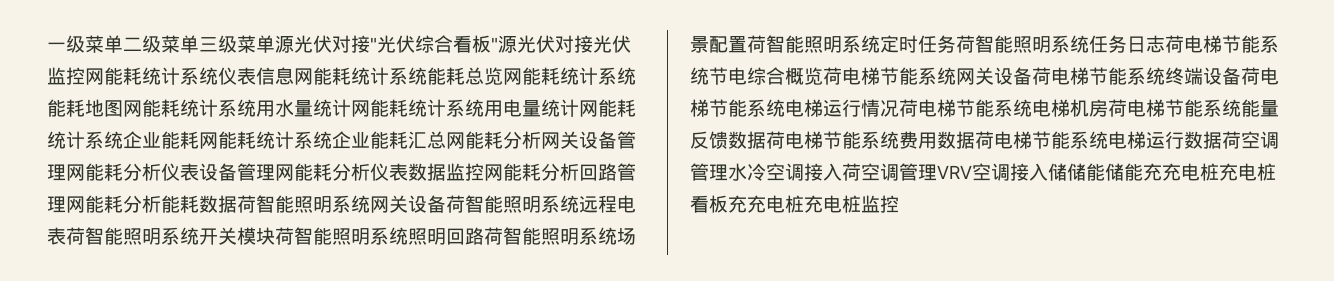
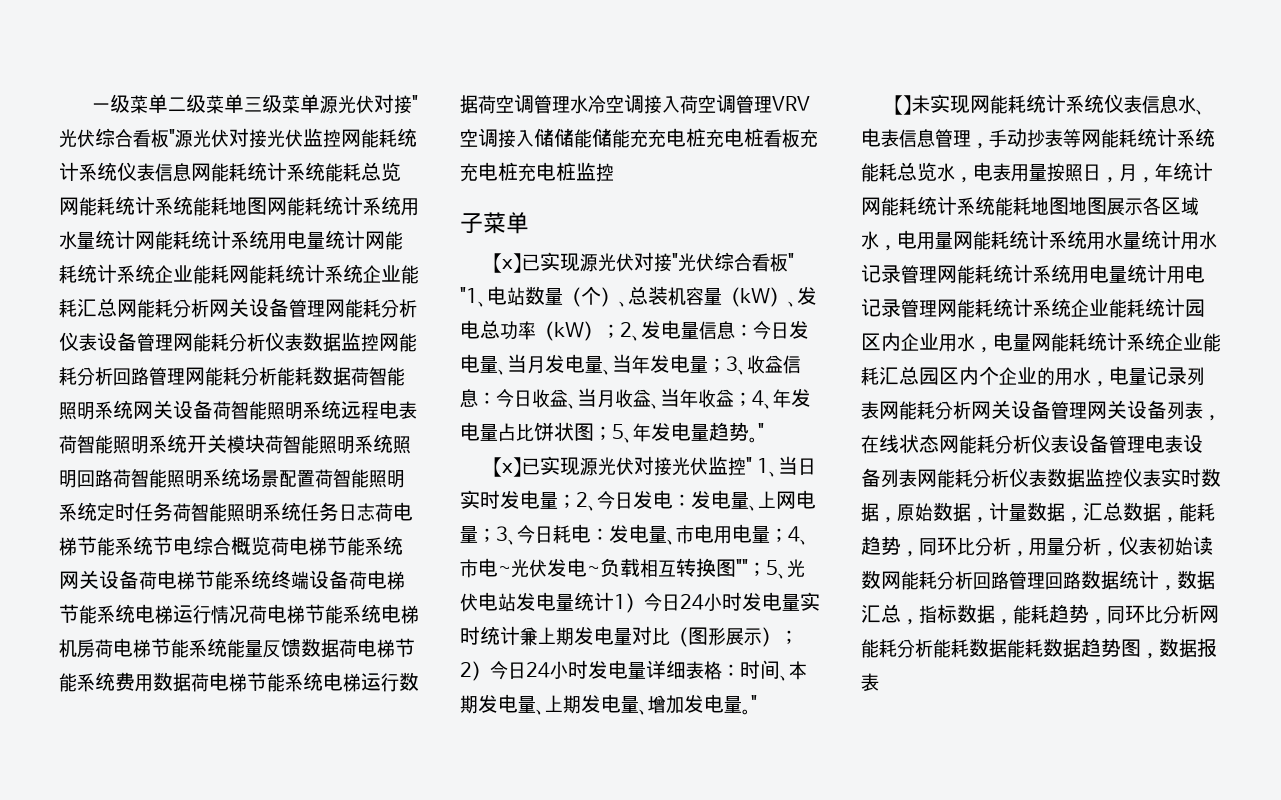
+ 子菜单
+ 【x】已实现源光伏对接"光伏综合看板" "1、电站数量（个）、总装机容量（kW）、发电总功率（kW）；2、发电量信息：今日发电量、当月发电量、当年发电量；3、收益信息：今日收益、当月收益、当年收益；4、年发电量占比饼状图；5、年发电量趋势。"
+ 【x】已实现源光伏对接光伏监控" 1、当日实时发电量；2、今日发电：发电量、上网电量；3、今日耗电：发电量、市电用电量；4、市电~光伏发电~负载相互转换图""；5、光伏电站发电量统计1）今日24小时发电量实时统计兼上期发电量对比（图形展示）；2）今日24小时发电量详细表格：时间、本期发电量、上期发电量、增加发电量。"
+ 【】未实现网能耗统计系统仪表信息水、电表信息管理，手动抄表等网能耗统计系统能耗总览水，电表用量按照日，月，年统计网能耗统计系统能耗地图地图展示各区域水，电用量网能耗统计系统用水量统计用水记录管理网能耗统计系统用电量统计用电记录管理网能耗统计系统企业能耗统计园区内企业用水，电量网能耗统计系统企业能耗汇总园区内个企业的用水，电量记录列表网能耗分析网关设备管理网关设备列表，在线状态网能耗分析仪表设备管理电表设备列表网能耗分析仪表数据监控仪表实时数据，原始数据，计量数据，汇总数据，能耗趋势，同环比分析，用量分析，仪表初始读数网能耗分析回路管理回路数据统计，数据汇总，指标数据，能耗趋势，同环比分析网能耗分析能耗数据能耗数据趋势图，数据报表

